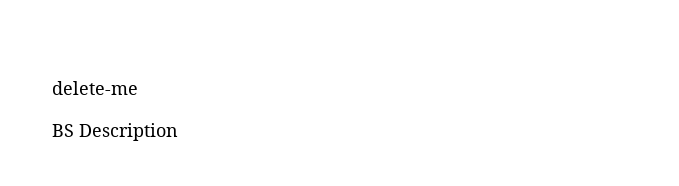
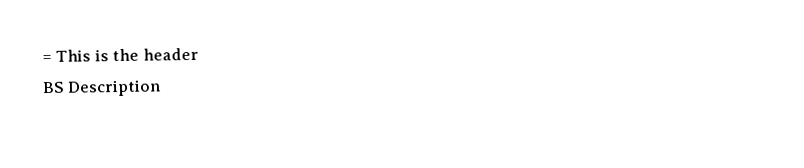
- delete-me
+ = This is the header

